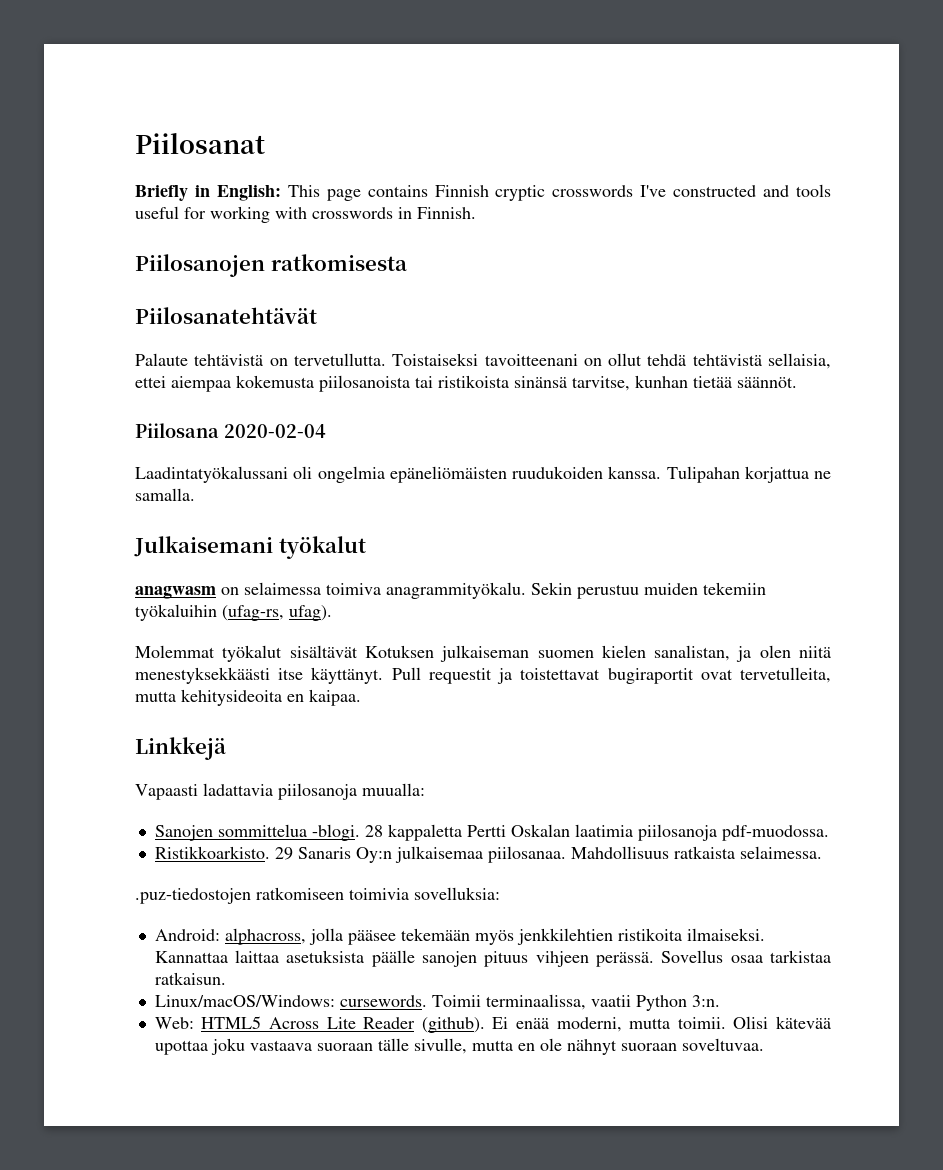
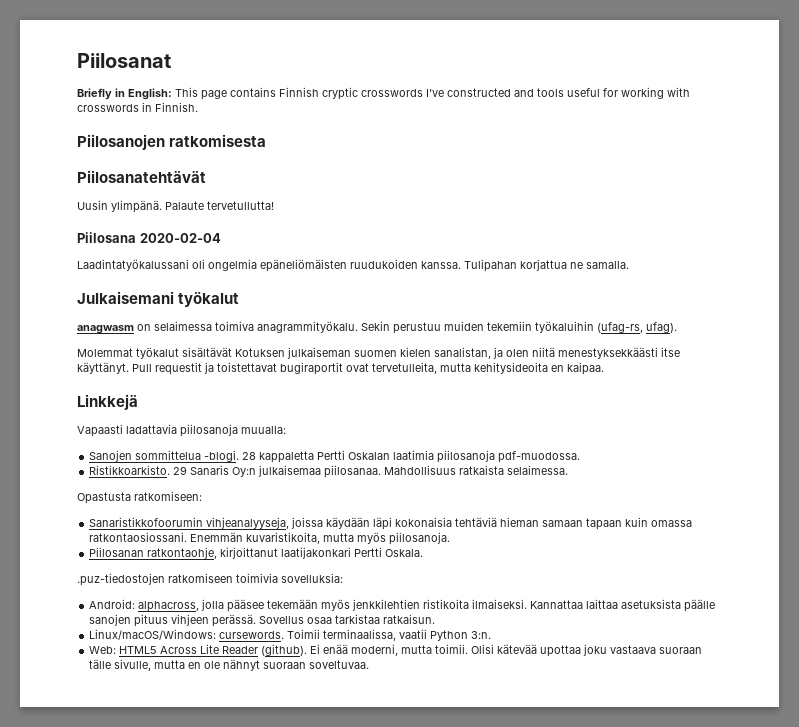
- Palaute tehtävistä on tervetullutta. Toistaiseksi tavoitteenani on ollut tehdä tehtävistä sellaisia, ettei aiempaa kokemusta piilosanoista tai ristikoista sinänsä tarvitse, kunhan tietää säännöt.
+ Uusin ylimpänä. Palaute tervetullutta!
+ Opastusta ratkomiseen:
+ Sanaristikkofoorumin vihjeanalyyseja, joissa käydään läpi kokonaisia tehtäviä hieman samaan tapaan kuin omassa ratkontaosiossani. Enemmän kuvaristikoita, mutta myös piilosanoja.
+ Piilosanan ratkontaohje, kirjoittanut laatijakonkari Pertti Oskala.

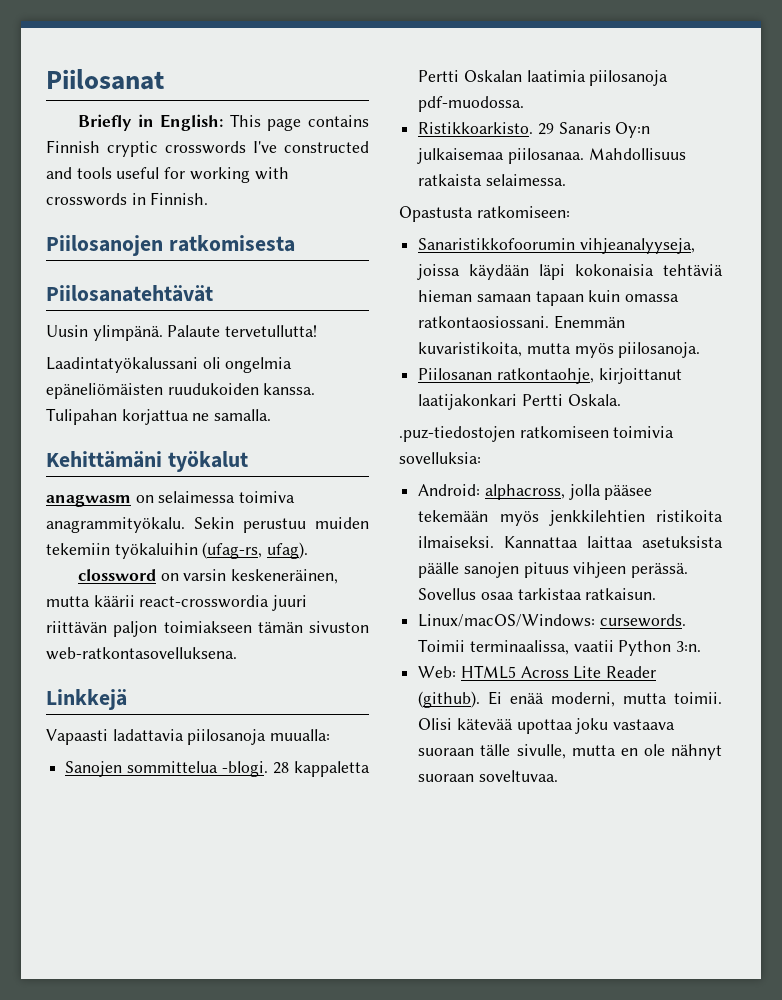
- Piilosana 2020-02-04
- Julkaisemani työkalut
+ Kehittämäni työkalut
- Molemmat työkalut sisältävät Kotuksen julkaiseman suomen kielen sanalistan, ja olen niitä menestyksekkäästi itse käyttänyt. Pull requestit ja toistettavat bugiraportit ovat tervetulleita, mutta kehitysideoita en kaipaa.
+ clossword on varsin keskeneräinen, mutta käärii react-crosswordia juuri riittävän paljon toimiakseen tämän sivuston web-ratkontasovelluksena.

